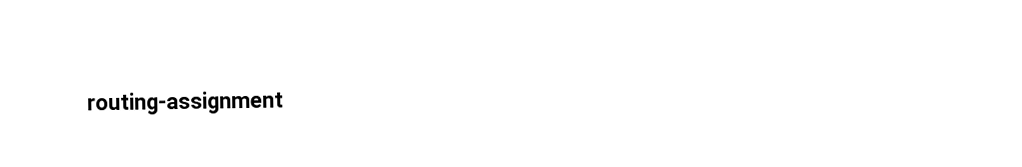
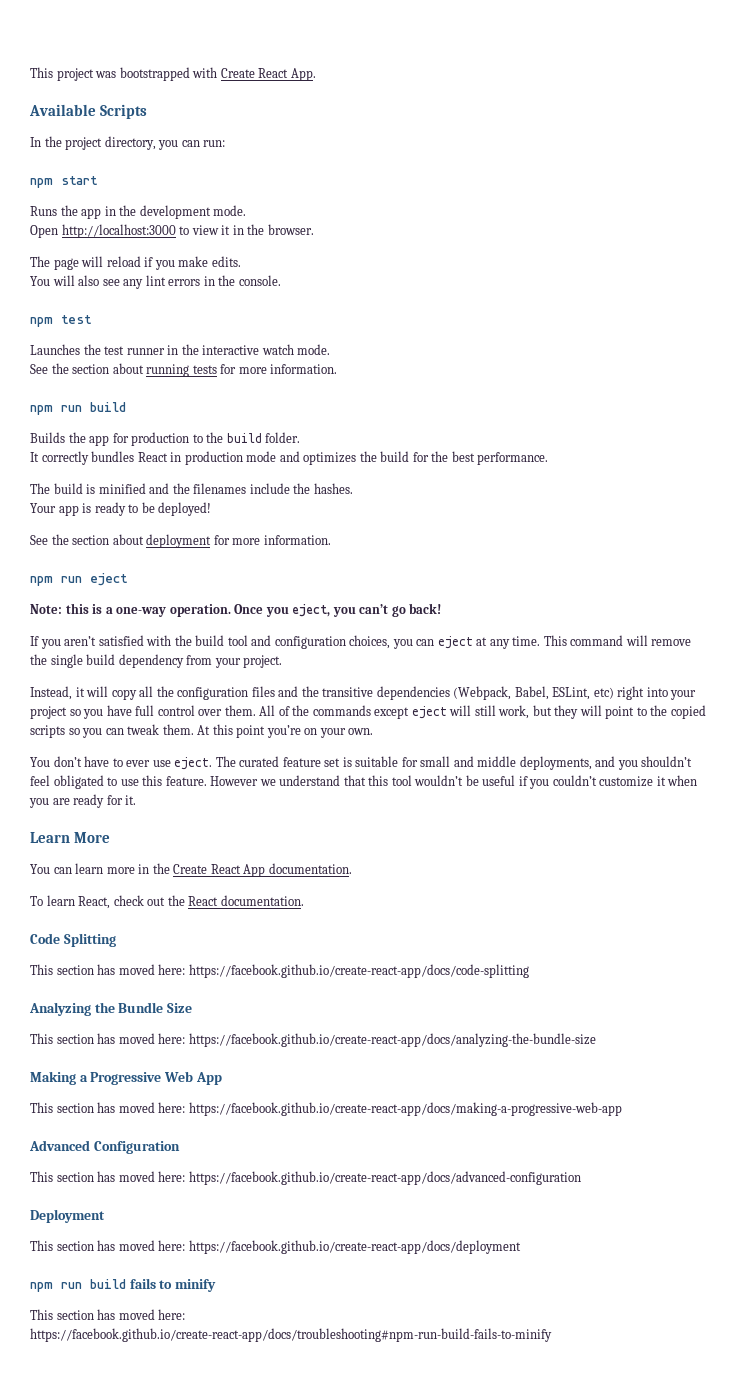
- routing-assignment
+ This project was bootstrapped with Create React App.
+ Available Scripts
+ In the project directory, you can run:
+ npm start
+ Runs the app in the development mode.
+ Open http://localhost:3000 to view it in the browser.
+ The page will reload if you make edits.
+ You will also see any lint errors in the console.
+ npm test
+ Launches the test runner in the interactive watch mode.
+ See the section about running tests for more information.
+ npm run build
+ Builds the app for production to the build folder.
+ It correctly bundles React in production mode and optimizes the build for the best performance.
+ The build is minified and the filenames include the hashes.
+ Your app is ready to be deployed!
+ See the section about deployment for more information.
+ npm run eject
+ Note: this is a one-way operation. Once you eject, you can’t go back!
+ If you aren’t satisfied with the build tool and configuration choices, you can eject at any time. This command will remove the single build dependency from your project.
+ Instead, it will copy all the configuration files and the transitive dependencies (Webpack, Babel, ESLint, etc) right into your project so you have full control over them. All of the commands except eject will still work, but they will point to the copied scripts so you can tweak them. At this point you’re on your own.
+ You don’t have to ever use eject. The curated feature set is suitable for small and middle deployments, and you shouldn’t feel obligated to use this feature. However we understand that this tool wouldn’t be useful if you couldn’t customize it when you are ready for it.
+ Learn More
+ You can learn more in the Create React App documentation.
+ To learn React, check out the React documentation.
+ Code Splitting
+ This section has moved here: https://facebook.github.io/create-react-app/docs/code-splitting
+ Analyzing the Bundle Size
+ This section has moved here: https://facebook.github.io/create-react-app/docs/analyzing-the-bundle-size
+ Making a Progressive Web App
+ This section has moved here: https://facebook.github.io/create-react-app/docs/making-a-progressive-web-app
+ Advanced Configuration
+ This section has moved here: https://facebook.github.io/create-react-app/docs/advanced-configuration
+ Deployment
+ This section has moved here: https://facebook.github.io/create-react-app/docs/deployment
+ npm run build fails to minify
+ This section has moved here: https://facebook.github.io/create-react-app/docs/troubleshooting#npm-run-build-fails-to-minify

